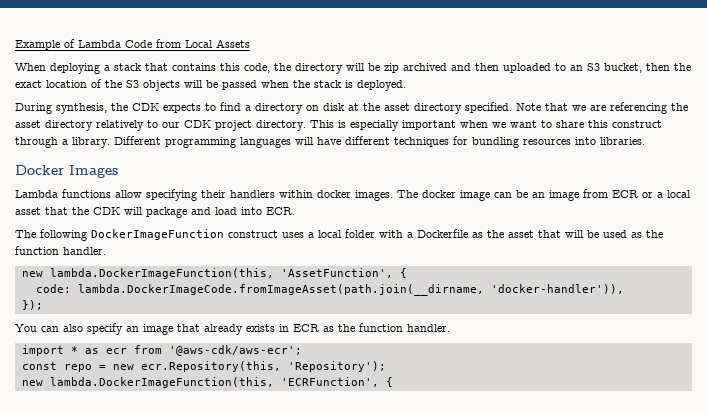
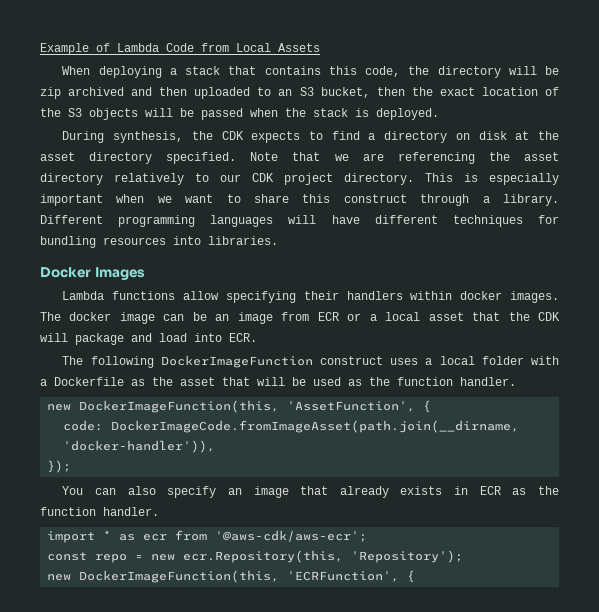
- new lambda.DockerImageFunction(this, 'AssetFunction', {
+ new DockerImageFunction(this, 'AssetFunction', {
- code: lambda.DockerImageCode.fromImageAsset(path.join(__dirname, 'docker-handler')),
+ code: DockerImageCode.fromImageAsset(path.join(__dirname, 'docker-handler')),
- new lambda.DockerImageFunction(this, 'ECRFunction', {
+ new DockerImageFunction(this, 'ECRFunction', {

